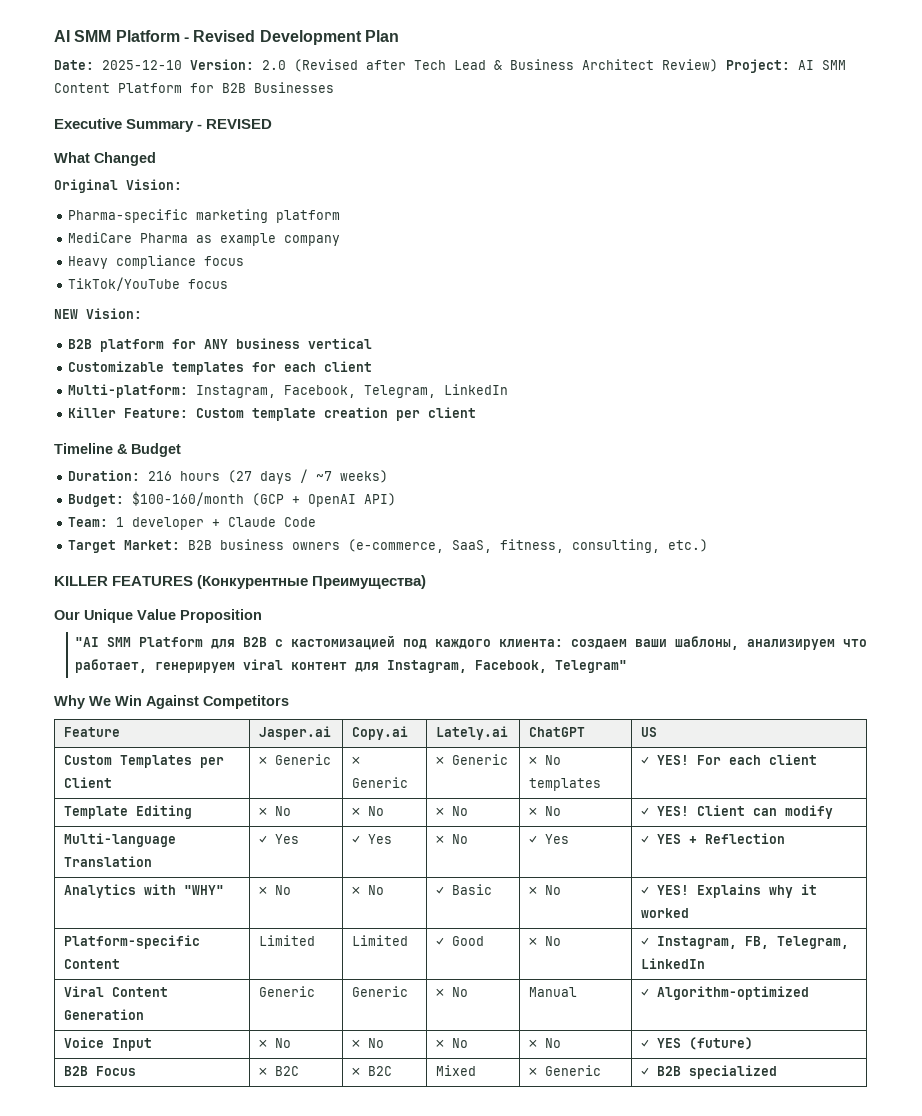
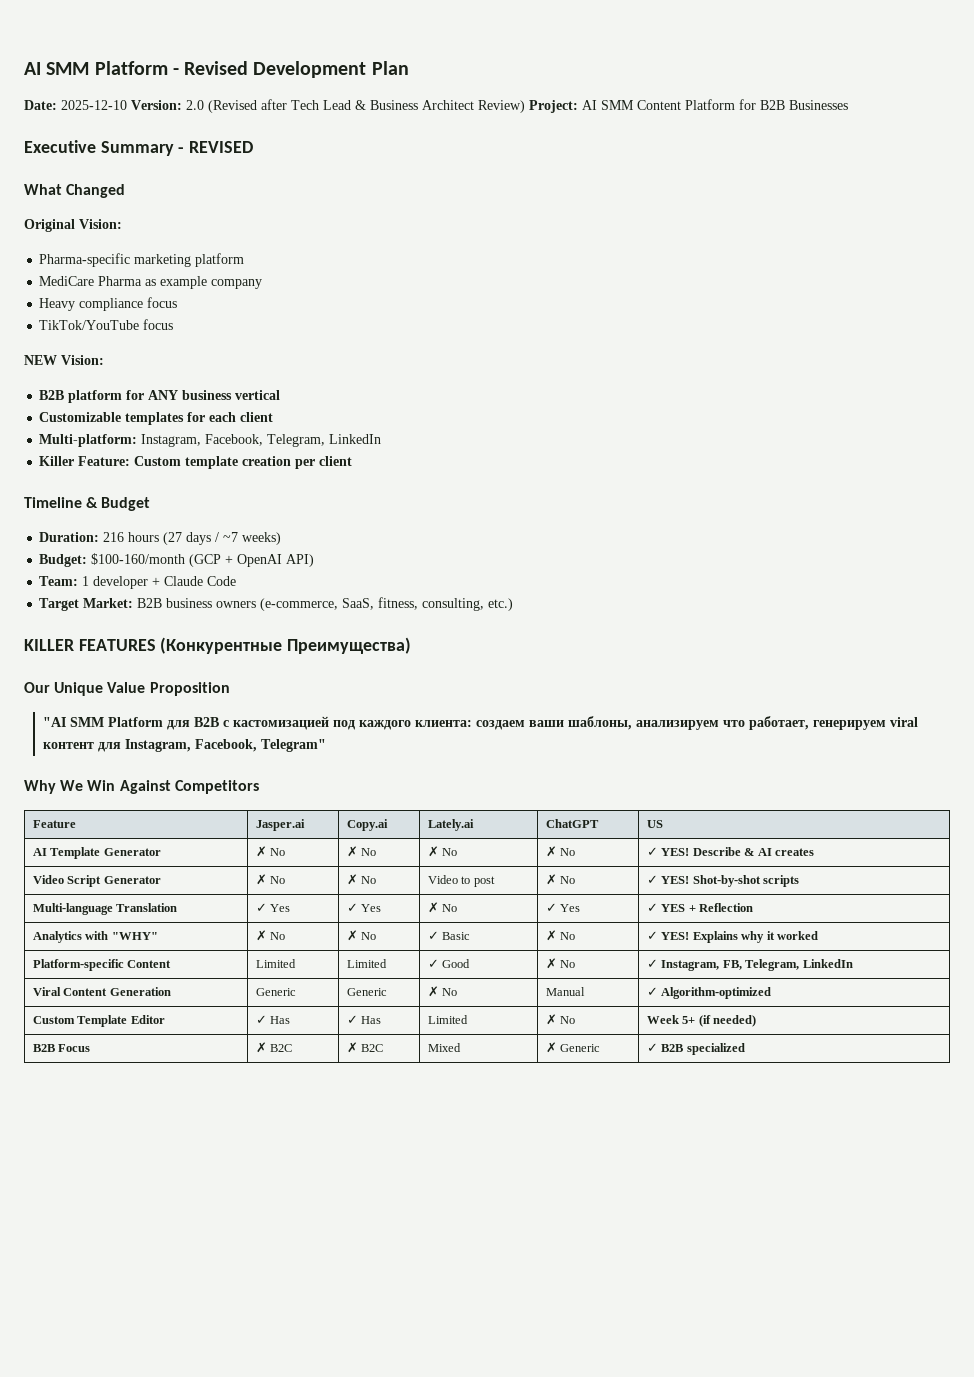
- Custom Templates per Client | ✗ Generic | ✗ Generic | ✗ Generic | ✗ No templates | ✓ YES! For each client
- Template Editing | ✗ No | ✗ No | ✗ No | ✗ No | ✓ YES! Client can modify
+ AI Template Generator | ✗ No | ✗ No | ✗ No | ✗ No | ✓ YES! Describe & AI creates
+ Video Script Generator | ✗ No | ✗ No | Video to post | ✗ No | ✓ YES! Shot-by-shot scripts
- Voice Input | ✗ No | ✗ No | ✗ No | ✗ No | ✓ YES (future)
+ Custom Template Editor | ✓ Has | ✓ Has | Limited | ✗ No | Week 5+ (if needed)

